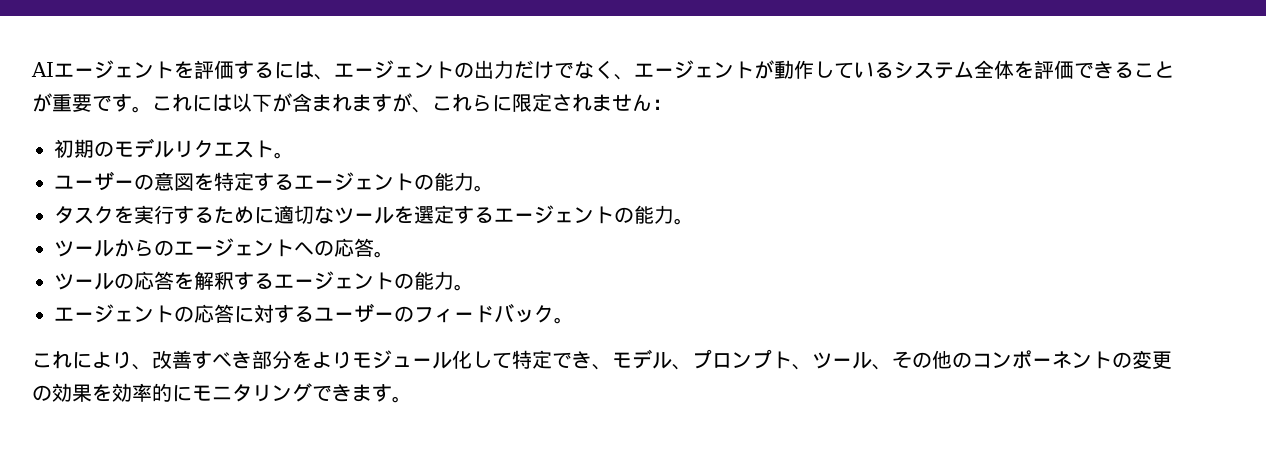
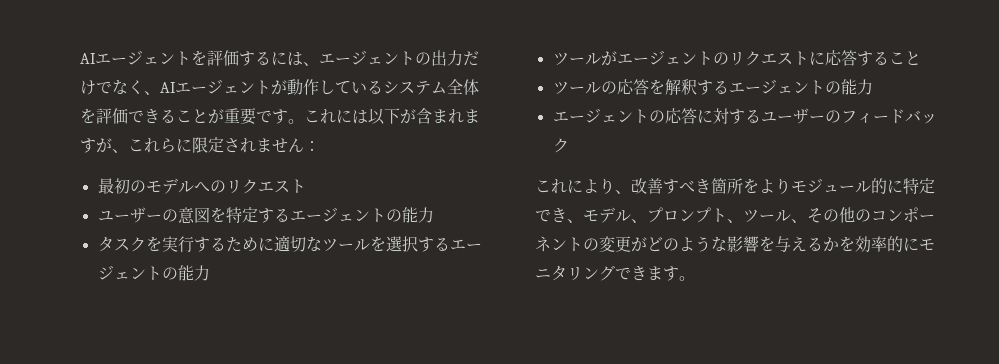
- AIエージェントを評価するには、エージェントの出力だけでなく、エージェントが動作しているシステム全体を評価できることが重要です。
+ AIエージェントを評価するには、エージェントの出力だけでなく、AIエージェントが動作しているシステム全体を評価できることが重要です。
- 初期のモデルリクエスト。
+ 最初のモデルへのリクエスト
- ユーザーの意図を特定するエージェントの能力。
+ ユーザーの意図を特定するエージェントの能力
- タスクを実行するために適切なツールを選定するエージェントの能力。
- ツールからのエージェントへの応答。
+ タスクを実行するために適切なツールを選択するエージェントの能力
+ ツールがエージェントのリクエストに応答すること
- ツールの応答を解釈するエージェントの能力。
+ ツールの応答を解釈するエージェントの能力
- エージェントの応答に対するユーザーのフィードバック。
+ エージェントの応答に対するユーザーのフィードバック
- これにより、改善すべき部分をよりモジュール化して特定でき、モデル、プロンプト、ツール、その他のコンポーネントの変更の効果を効率的にモニタリングできます。
+ これにより、改善すべき箇所をよりモジュール的に特定でき、モデル、プロンプト、ツール、その他のコンポーネントの変更がどのような影響を与えるかを効率的にモニタリングできます。

